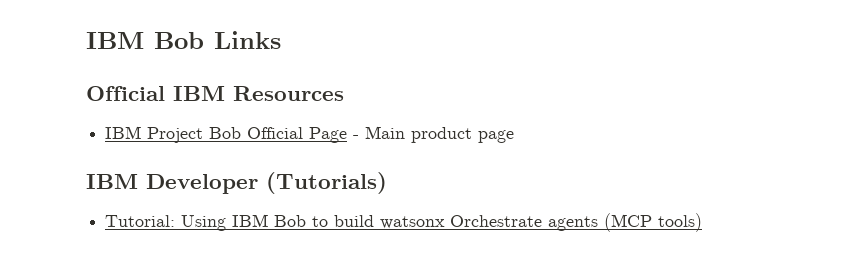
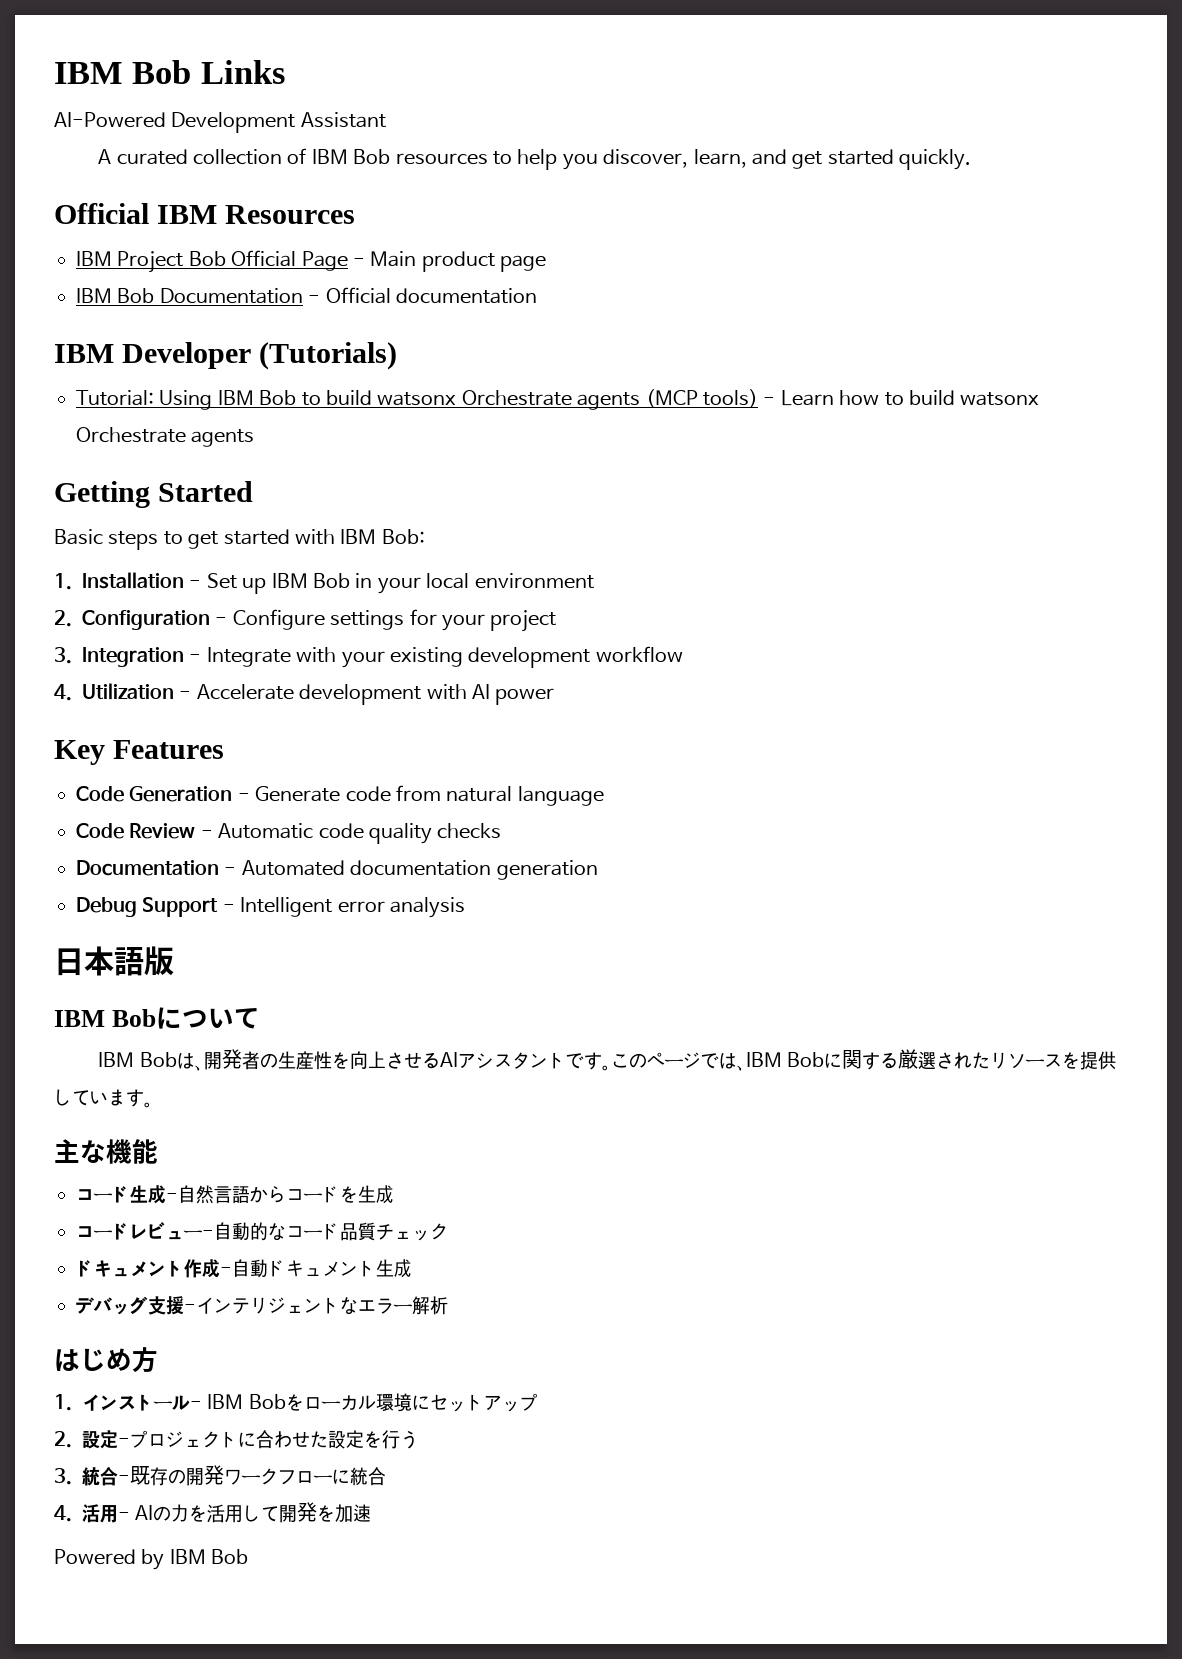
+ AI-Powered Development Assistant
+ A curated collection of IBM Bob resources to help you discover, learn, and get started quickly.
+ IBM Bob Documentation - Official documentation
- Tutorial: Using IBM Bob to build watsonx Orchestrate agents (MCP tools)
+ Tutorial: Using IBM Bob to build watsonx Orchestrate agents (MCP tools) - Learn how to build watsonx Orchestrate agents
+ Getting Started
+ Basic steps to get started with IBM Bob:
+ 1. Installation - Set up IBM Bob in your local environment
+ 2. Configuration - Configure settings for your project
+ 3. Integration - Integrate with your existing development workflow
+ 4. Utilization - Accelerate development with AI power
+ Key Features
+ Code Generation - Generate code from natural language
+ Code Review - Automatic code quality checks
+ Documentation - Automated documentation generation
+ Debug Support - Intelligent error analysis
+ 日本語版
+ IBM Bobについて
+ IBM Bobは、開発者の生産性を向上させるAIアシスタントです。このページでは、IBM Bobに関する厳選されたリソースを提供しています。
+ 主な機能
+ コード生成-自然言語からコードを生成
+ コードレビュー-自動的なコード品質チェック
+ ドキュメント作成-自動ドキュメント生成
+ デバッグ支援-インテリジェントなエラー解析
+ はじめ方
+ 1.インストール- IBM Bobをローカル環境にセットアップ
+ 2.設定-プロジェクトに合わせた設定を行う
+ 3.統合-既存の開発ワークフローに統合
+ 4.活用- AIの力を活用して開発を加速
+ Powered by IBM Bob

